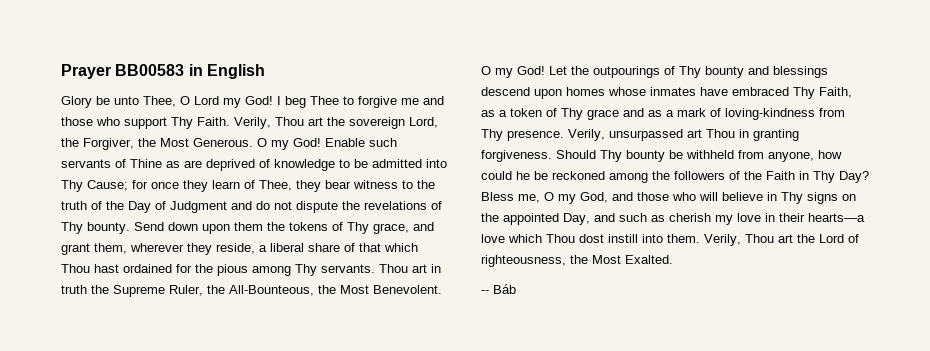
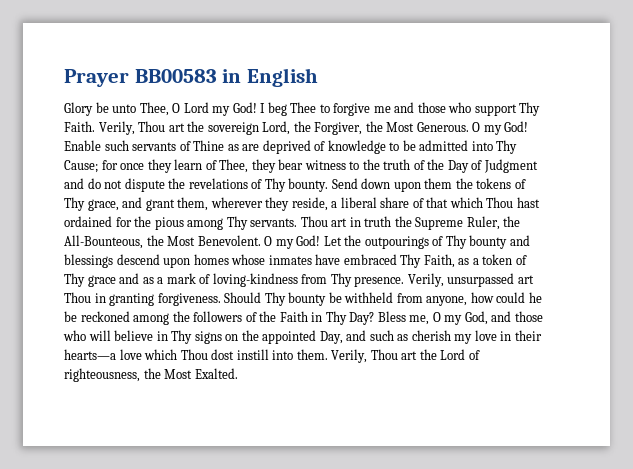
- -- Báb

